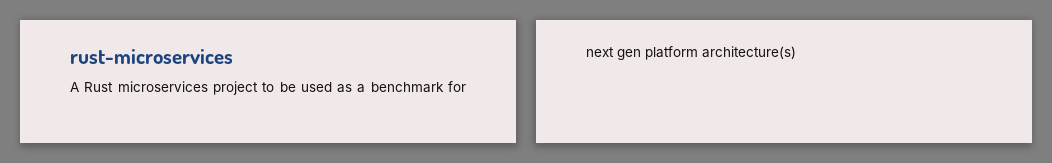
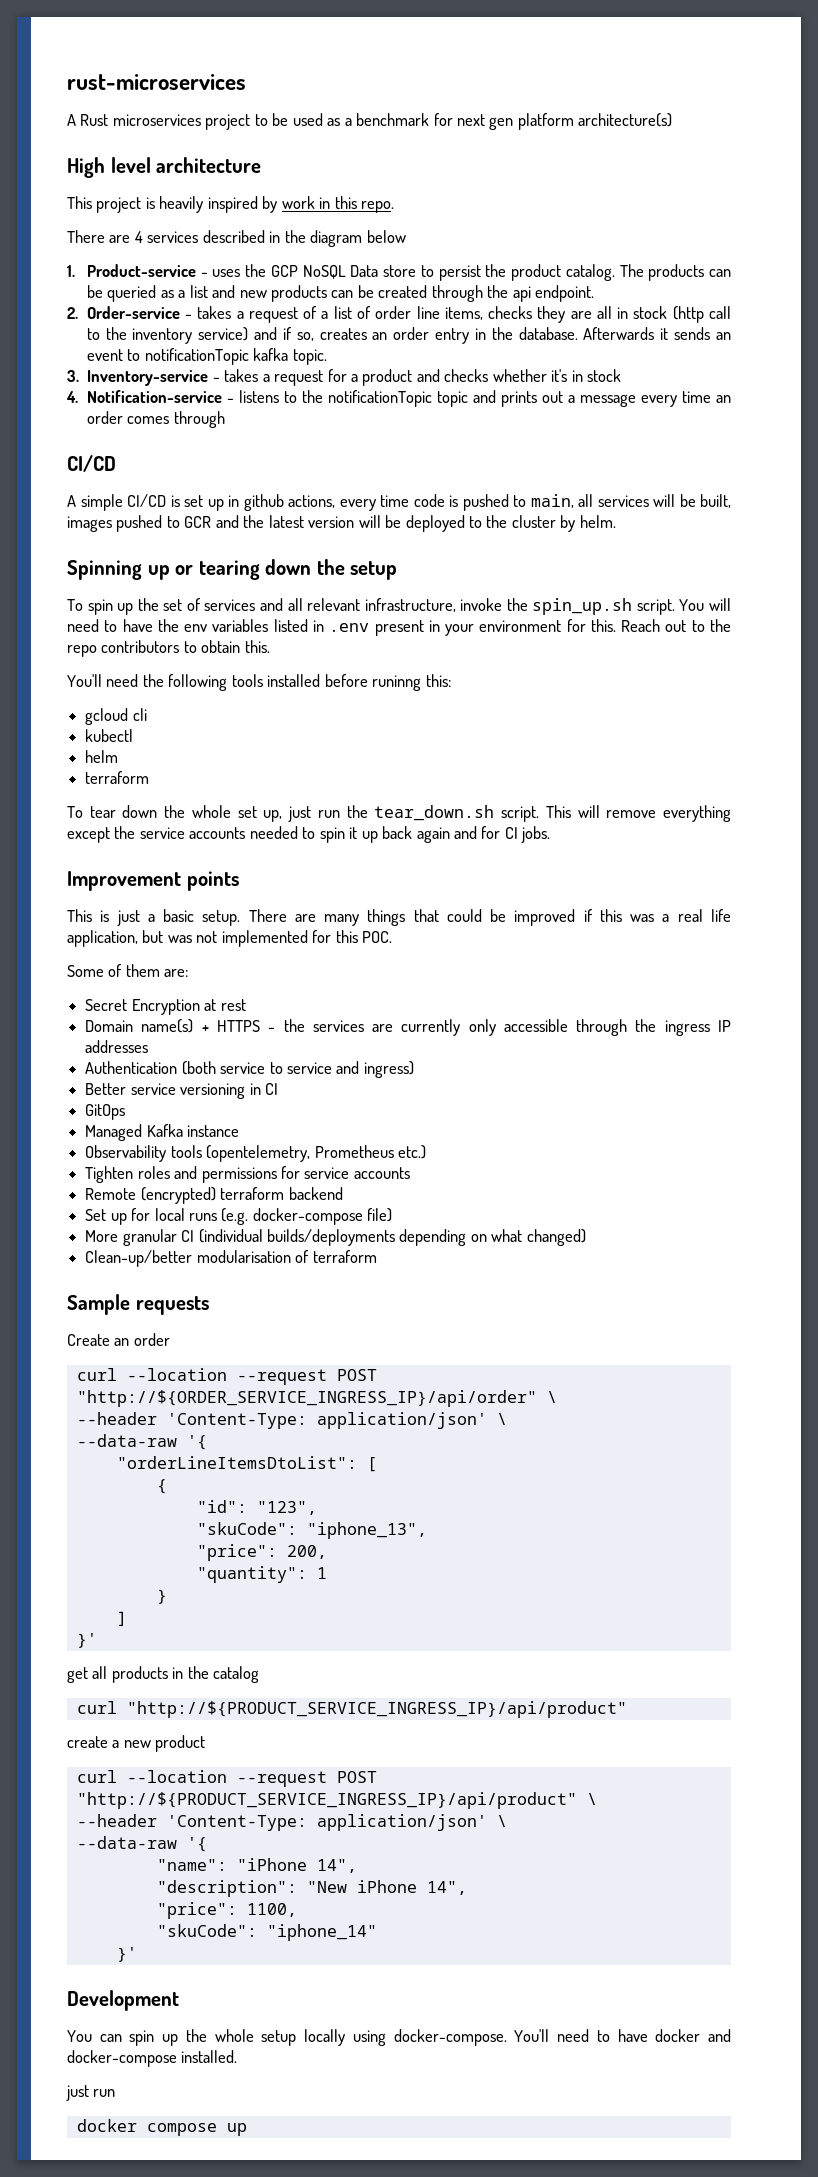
+ High level architecture
+ This project is heavily inspired by work in this repo.
+ There are 4 services described in the diagram below
+ 1. Product-service - uses the GCP NoSQL Data store to persist the product catalog. The products can be queried as a list and new products can be created through the api endpoint.
+ 2. Order-service - takes a request of a list of order line items, checks they are all in stock (http call to the inventory service) and if so, creates an order entry in the database. Afterwards it sends an event to notificationTopic kafka topic.
+ 3. Inventory-service - takes a request for a product and checks whether it's in stock
+ 4. Notification-service - listens to the notificationTopic topic and prints out a message every time an order comes through
+ CI/CD
+ A simple CI/CD is set up in github actions, every time code is pushed to main, all services will be built, images pushed to GCR and the latest version will be deployed to the cluster by helm.
+ Spinning up or tearing down the setup
+ To spin up the set of services and all relevant infrastructure, invoke the spin_up.sh script. You will need to have the env variables listed in .env present in your environment for this. Reach out to the repo contributors to obtain this.
+ You'll need the following tools installed before runinng this:
+ gcloud cli
+ kubectl
+ helm
+ terraform
+ To tear down the whole set up, just run the tear_down.sh script. This will remove everything except the service accounts needed to spin it up back again and for CI jobs.
+ Improvement points
+ This is just a basic setup. There are many things that could be improved if this was a real life application, but was not implemented for this POC.
+ Some of them are:
+ Secret Encryption at rest
+ Domain name(s) + HTTPS - the services are currently only accessible through the ingress IP addresses
+ Authentication (both service to service and ingress)
+ Better service versioning in CI
+ GitOps
+ Managed Kafka instance
+ Observability tools (opentelemetry, Prometheus etc.)
+ Tighten roles and permissions for service accounts
+ Remote (encrypted) terraform backend
+ Set up for local runs (e.g. docker-compose file)
+ More granular CI (individual builds/deployments depending on what changed)
+ Clean-up/better modularisation of terraform
+ Sample requests
+ Create an order
+ curl --location --request POST "http://${ORDER_SERVICE_INGRESS_IP}/api/order" \
+ --header 'Content-Type: application/json' \
+ --data-raw '{
+ "orderLineItemsDtoList": [
+ {
+ "id": "123",
+ "skuCode": "iphone_13",
+ "price": 200,
+ "quantity": 1
+ }
+ ]
+ }'
+ get all products in the catalog
+ curl "http://${PRODUCT_SERVICE_INGRESS_IP}/api/product"
+ create a new product
+ curl --location --request POST "http://${PRODUCT_SERVICE_INGRESS_IP}/api/product" \
+ --header 'Content-Type: application/json' \
+ --data-raw '{
+ "name": "iPhone 14",
+ "description": "New iPhone 14",
+ "price": 1100,
+ "skuCode": "iphone_14"
+ }'
+ Development
+ You can spin up the whole setup locally using docker-compose. You'll need to have docker and docker-compose installed.
+ just run
+ docker compose up

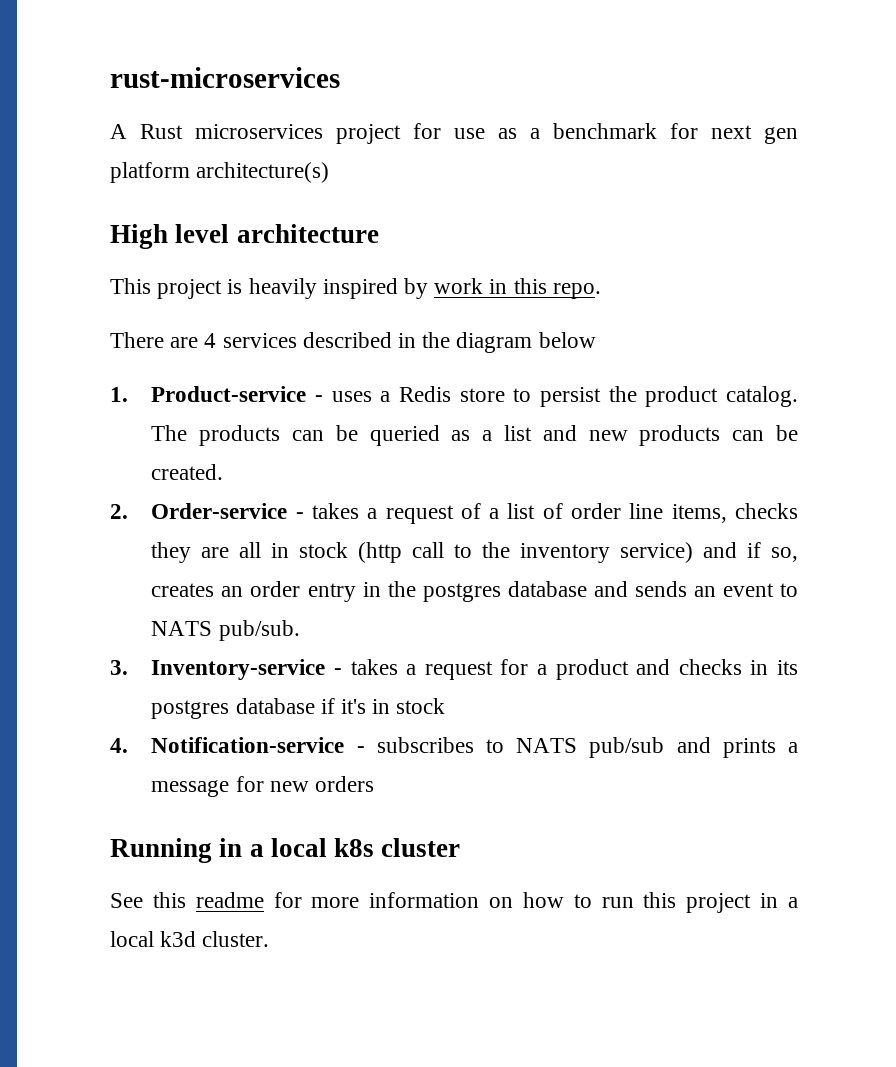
- A Rust microservices project to be used as a benchmark for next gen platform architecture(s)
+ A Rust microservices project for use as a benchmark for next gen platform architecture(s)
- 1. Product-service - uses the GCP NoSQL Data store to persist the product catalog.
+ 1. Product-service - uses a Redis store to persist the product catalog.
- The products can be queried as a list and new products can be created through the api endpoint.
+ The products can be queried as a list and new products can be created.
- 2. Order-service - takes a request of a list of order line items, checks they are all in stock (http call to the inventory service) and if so, creates an order entry in the database. Afterwards it sends an event to notificationTopic kafka topic.
+ 2. Order-service - takes a request of a list of order line items, checks they are all in stock (http call to the inventory service) and if so, creates an order entry in the postgres database and sends an event to NATS pub/sub.
- 3. Inventory-service - takes a request for a product and checks whether it's in stock
+ 3. Inventory-service - takes a request for a product and checks in its postgres database if it's in stock
- 4. Notification-service - listens to the notificationTopic topic and prints out a message every time an order comes through
- CI/CD
- A simple CI/CD is set up in github actions, every time code is pushed to main, all services will be built, images pushed to GCR and the latest version will be deployed to the cluster by helm.
- Spinning up or tearing down the setup
- To spin up the set of services and all relevant infrastructure, invoke the spin_up.sh script. You will need to have the env variables listed in .env present in your environment for this. Reach out to the repo contributors to obtain this.
- You'll need the following tools installed before runinng this:
- gcloud cli
- kubectl
- helm
- terraform
- To tear down the whole set up, just run the tear_down.sh script. This will remove everything except the service accounts needed to spin it up back again and for CI jobs.
- Improvement points
- This is just a basic setup. There are many things that could be improved if this was a real life application, but was not implemented for this POC.
- Some of them are:
- Secret Encryption at rest
- Domain name(s) + HTTPS - the services are currently only accessible through the ingress IP addresses
- Authentication (both service to service and ingress)
- Better service versioning in CI
- GitOps
- Managed Kafka instance
- Observability tools (opentelemetry, Prometheus etc.)
- Tighten roles and permissions for service accounts
- Remote (encrypted) terraform backend
- Set up for local runs (e.g. docker-compose file)
- More granular CI (individual builds/deployments depending on what changed)
- Clean-up/better modularisation of terraform
- Sample requests
- Create an order
- curl --location --request POST "http://${ORDER_SERVICE_INGRESS_IP}/api/order" \
- --header 'Content-Type: application/json' \
- --data-raw '{
- "orderLineItemsDtoList": [
- {
- "id": "123",
- "skuCode": "iphone_13",
- "price": 200,
- "quantity": 1
- }
- ]
- }'
- get all products in the catalog
- curl "http://${PRODUCT_SERVICE_INGRESS_IP}/api/product"
- create a new product
- curl --location --request POST "http://${PRODUCT_SERVICE_INGRESS_IP}/api/product" \
- --header 'Content-Type: application/json' \
- --data-raw '{
- "name": "iPhone 14",
- "description": "New iPhone 14",
- "price": 1100,
- "skuCode": "iphone_14"
- }'
- Development
- You can spin up the whole setup locally using docker-compose. You'll need to have docker and docker-compose installed.
- just run
- docker compose up
+ 4. Notification-service - subscribes to NATS pub/sub and prints a message for new orders
+ Running in a local k8s cluster
+ See this readme for more information on how to run this project in a local k3d cluster.

